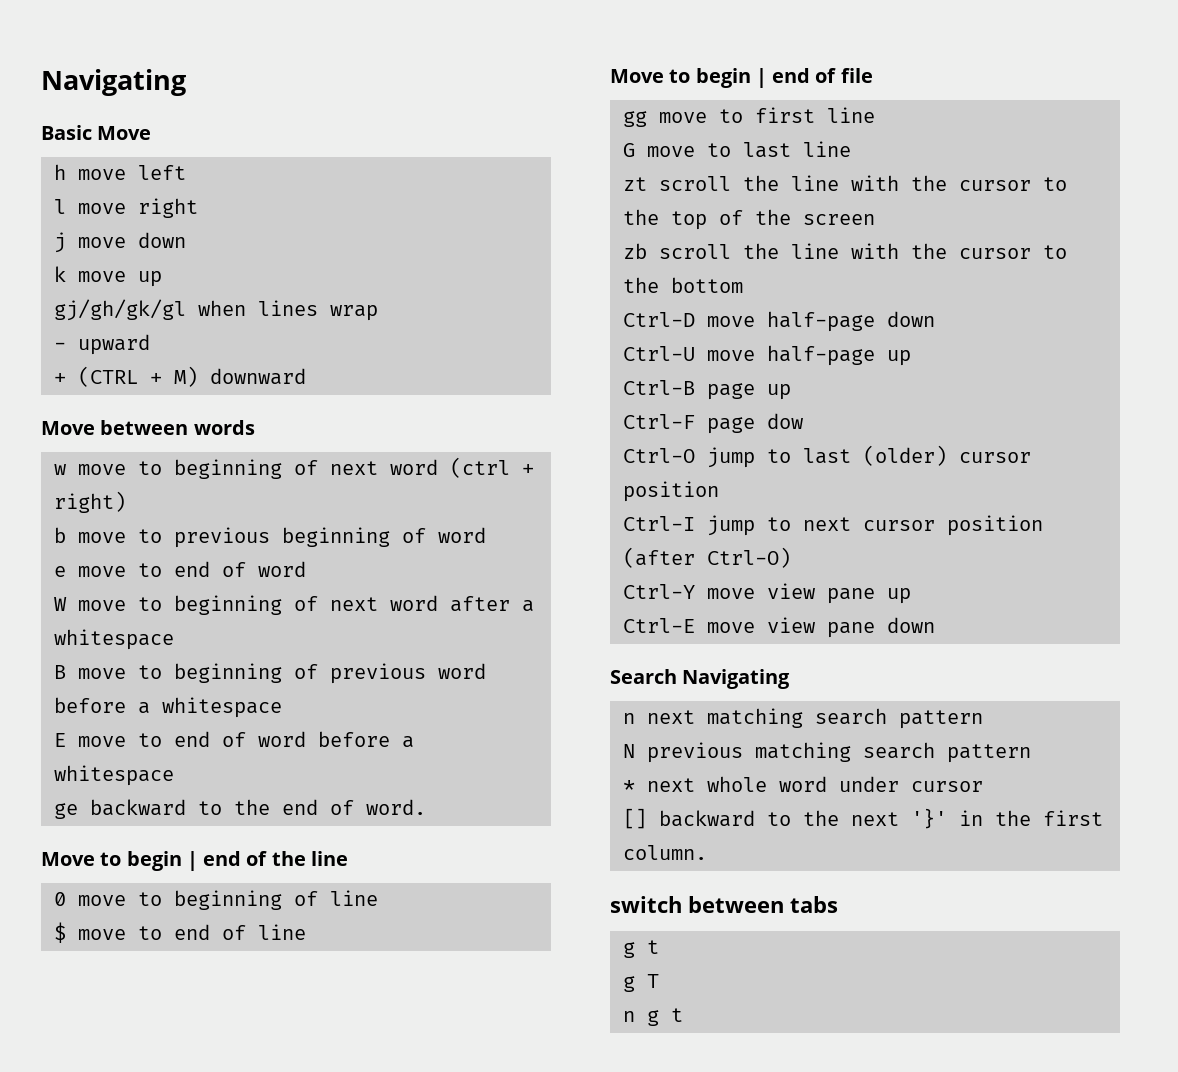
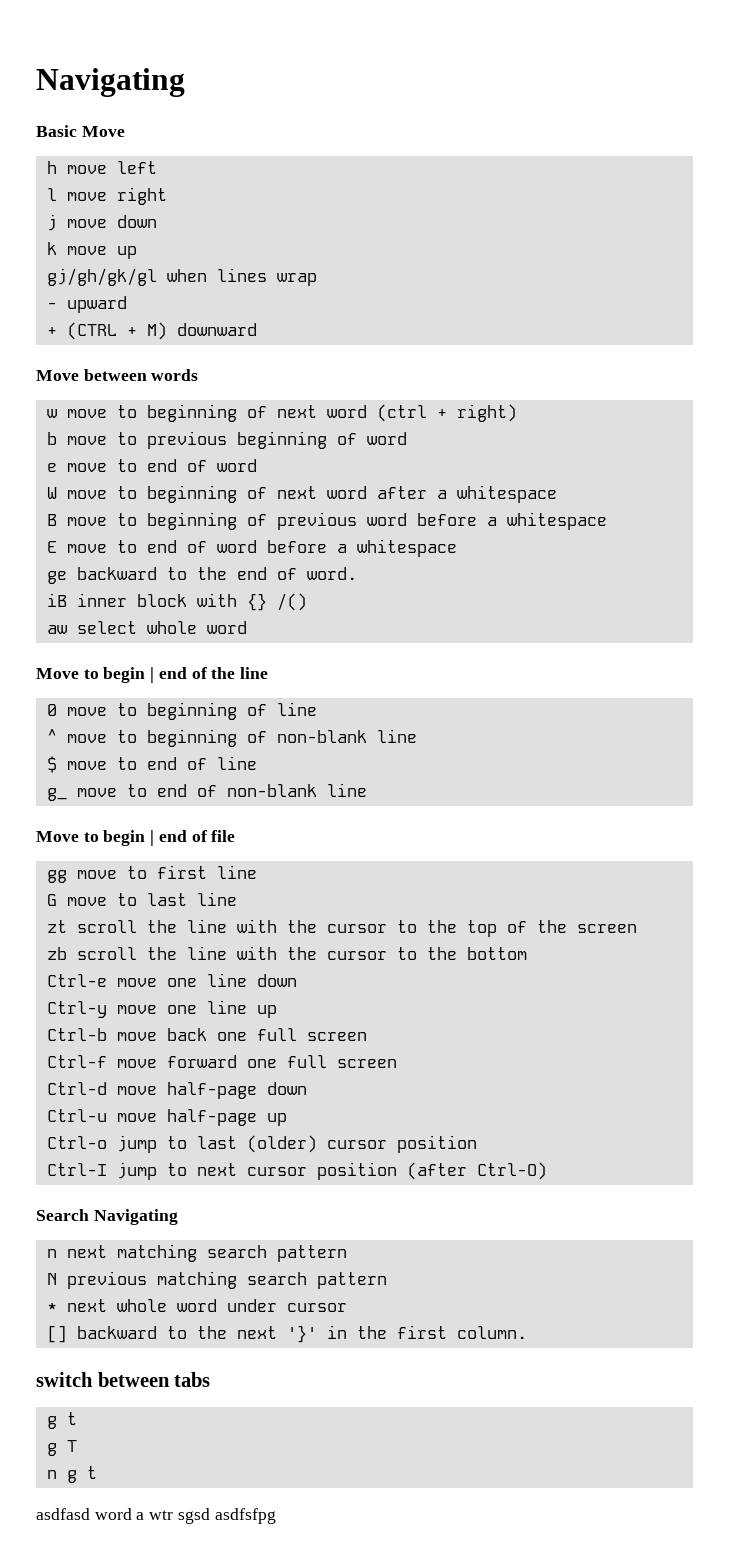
+ iB inner block with {} /()
+ aw select whole word
+ ^ move to beginning of non-blank line
+ g_ move to end of non-blank line
- Ctrl-D move half-page down
+ Ctrl-e move one line down
+ Ctrl-y move one line up
+ Ctrl-b move back one full screen
+ Ctrl-f move forward one full screen
+ Ctrl-d move half-page down
- Ctrl-U move half-page up
+ Ctrl-u move half-page up
- Ctrl-B page up
- Ctrl-F page dow
- Ctrl-O jump to last (older) cursor position
+ Ctrl-o jump to last (older) cursor position
- Ctrl-Y move view pane up
- Ctrl-E move view pane down
+ asdfasd word a wtr sgsd asdfsfpg

